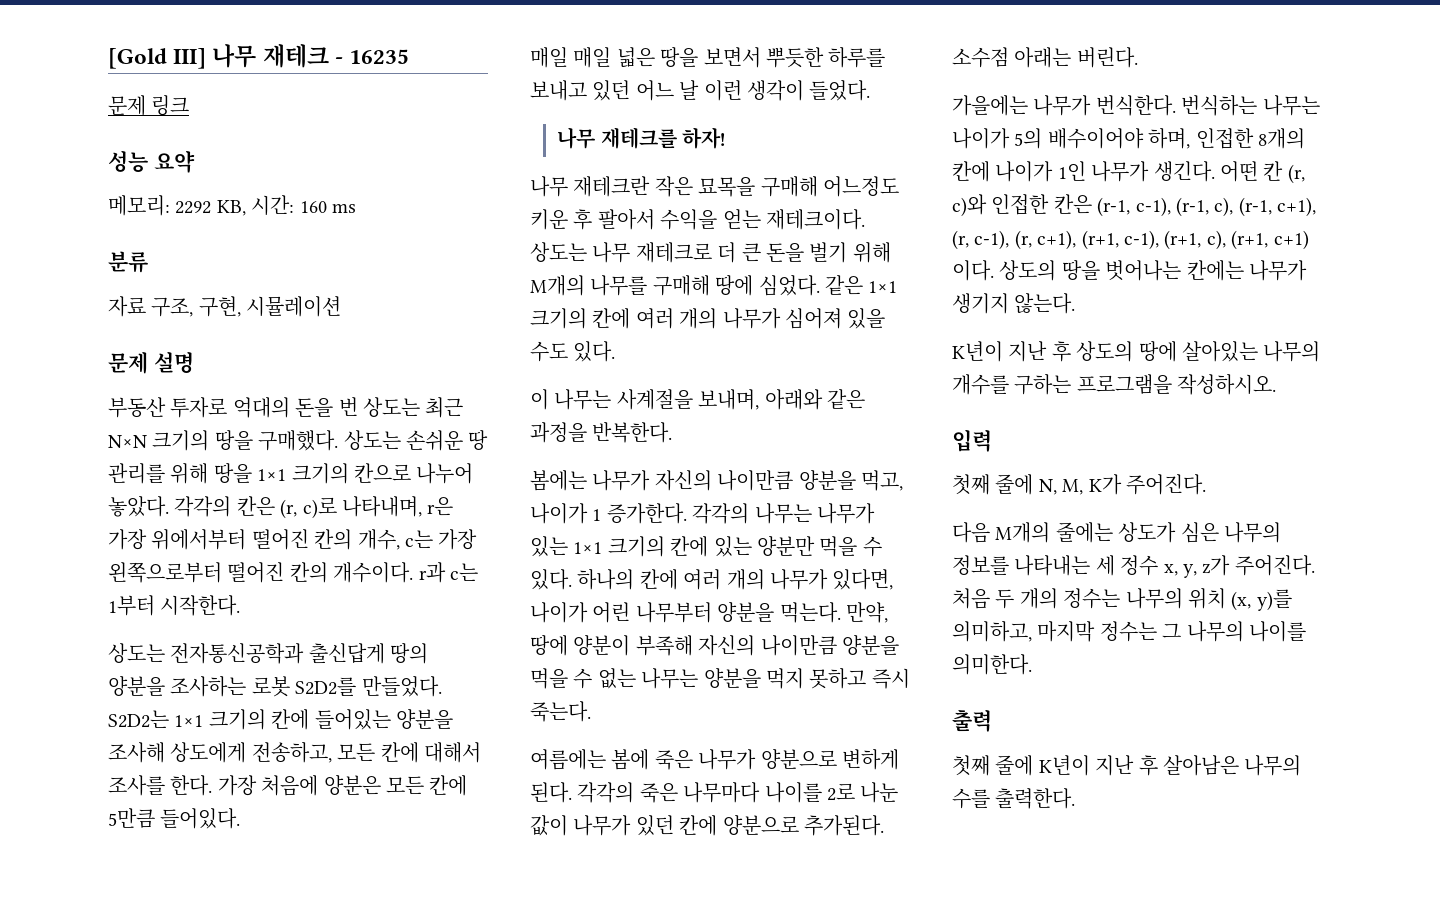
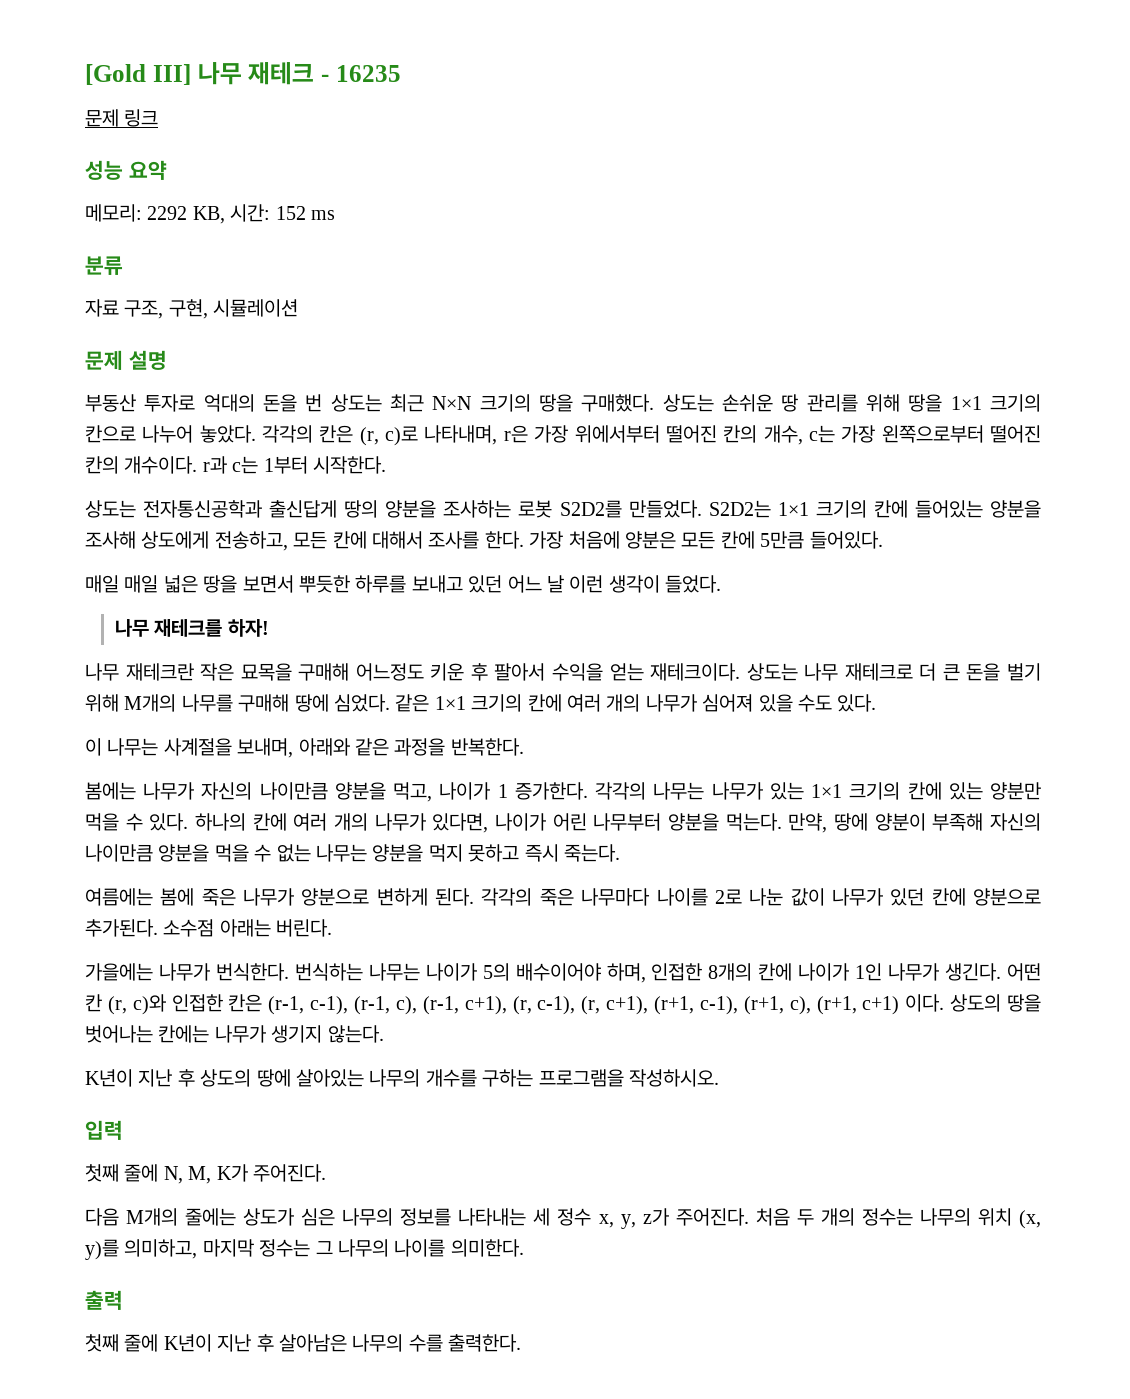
- 메모리: 2292 KB, 시간: 160 ms
+ 메모리: 2292 KB, 시간: 152 ms

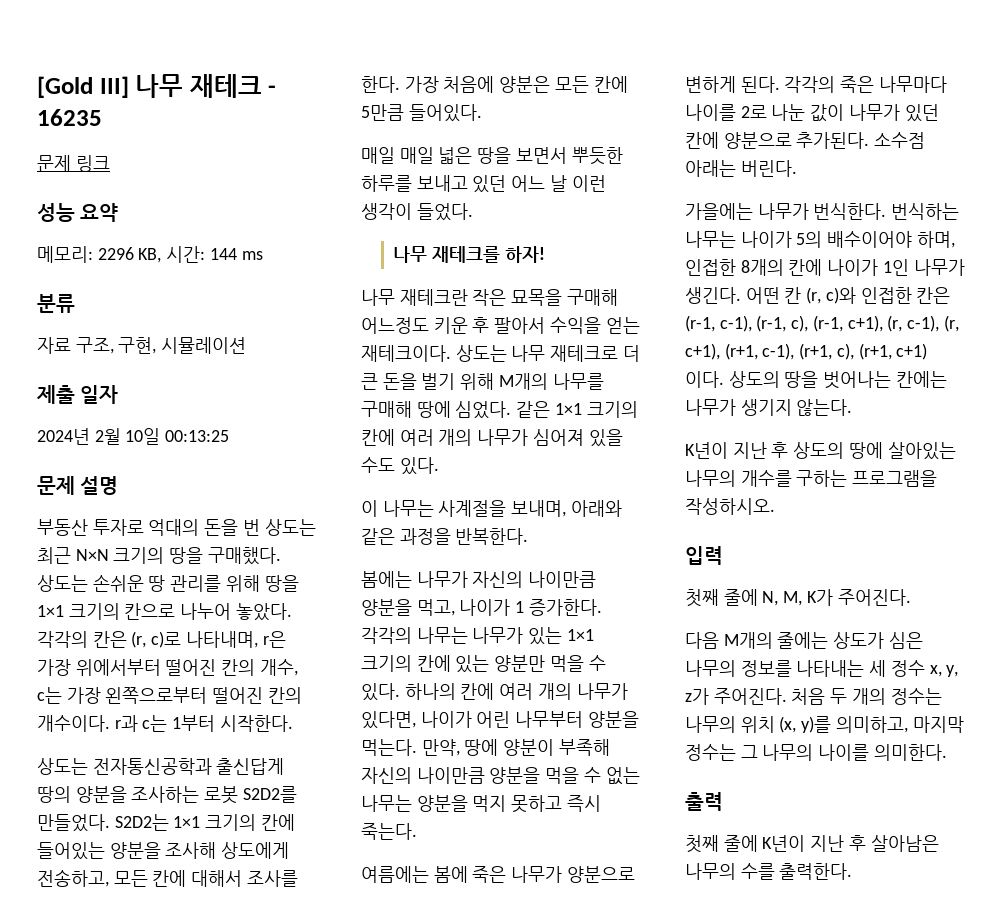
- 메모리: 2292 KB, 시간: 152 ms
+ 메모리: 2296 KB, 시간: 144 ms
+ 제출 일자
+ 2024년 2월 10일 00:13:25

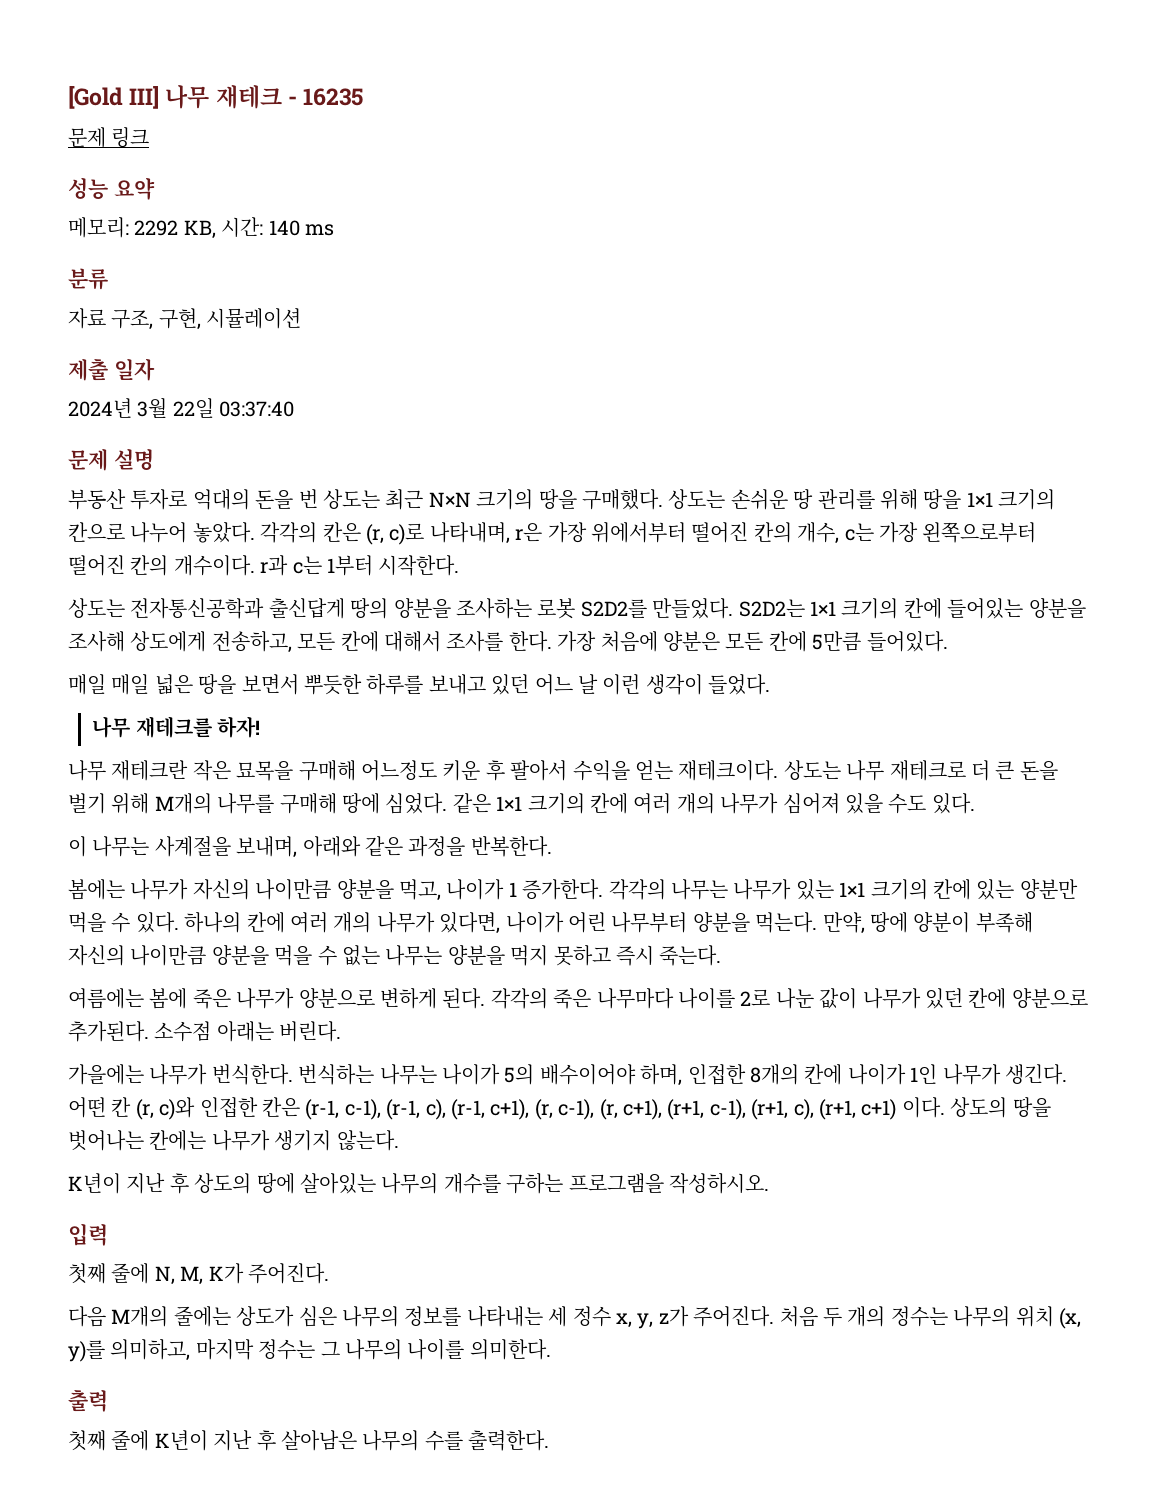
- 메모리: 2296 KB, 시간: 144 ms
+ 메모리: 2292 KB, 시간: 140 ms
- 2024년 2월 10일 00:13:25
+ 2024년 3월 22일 03:37:40

